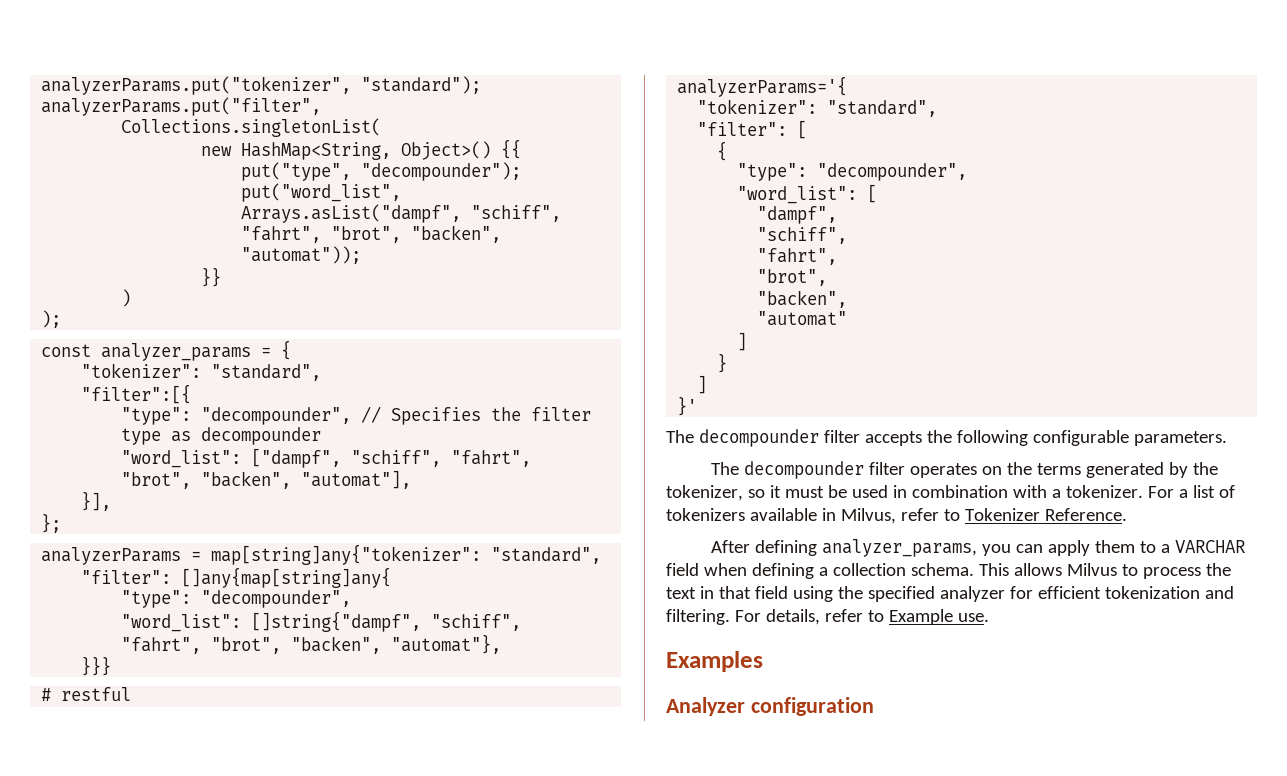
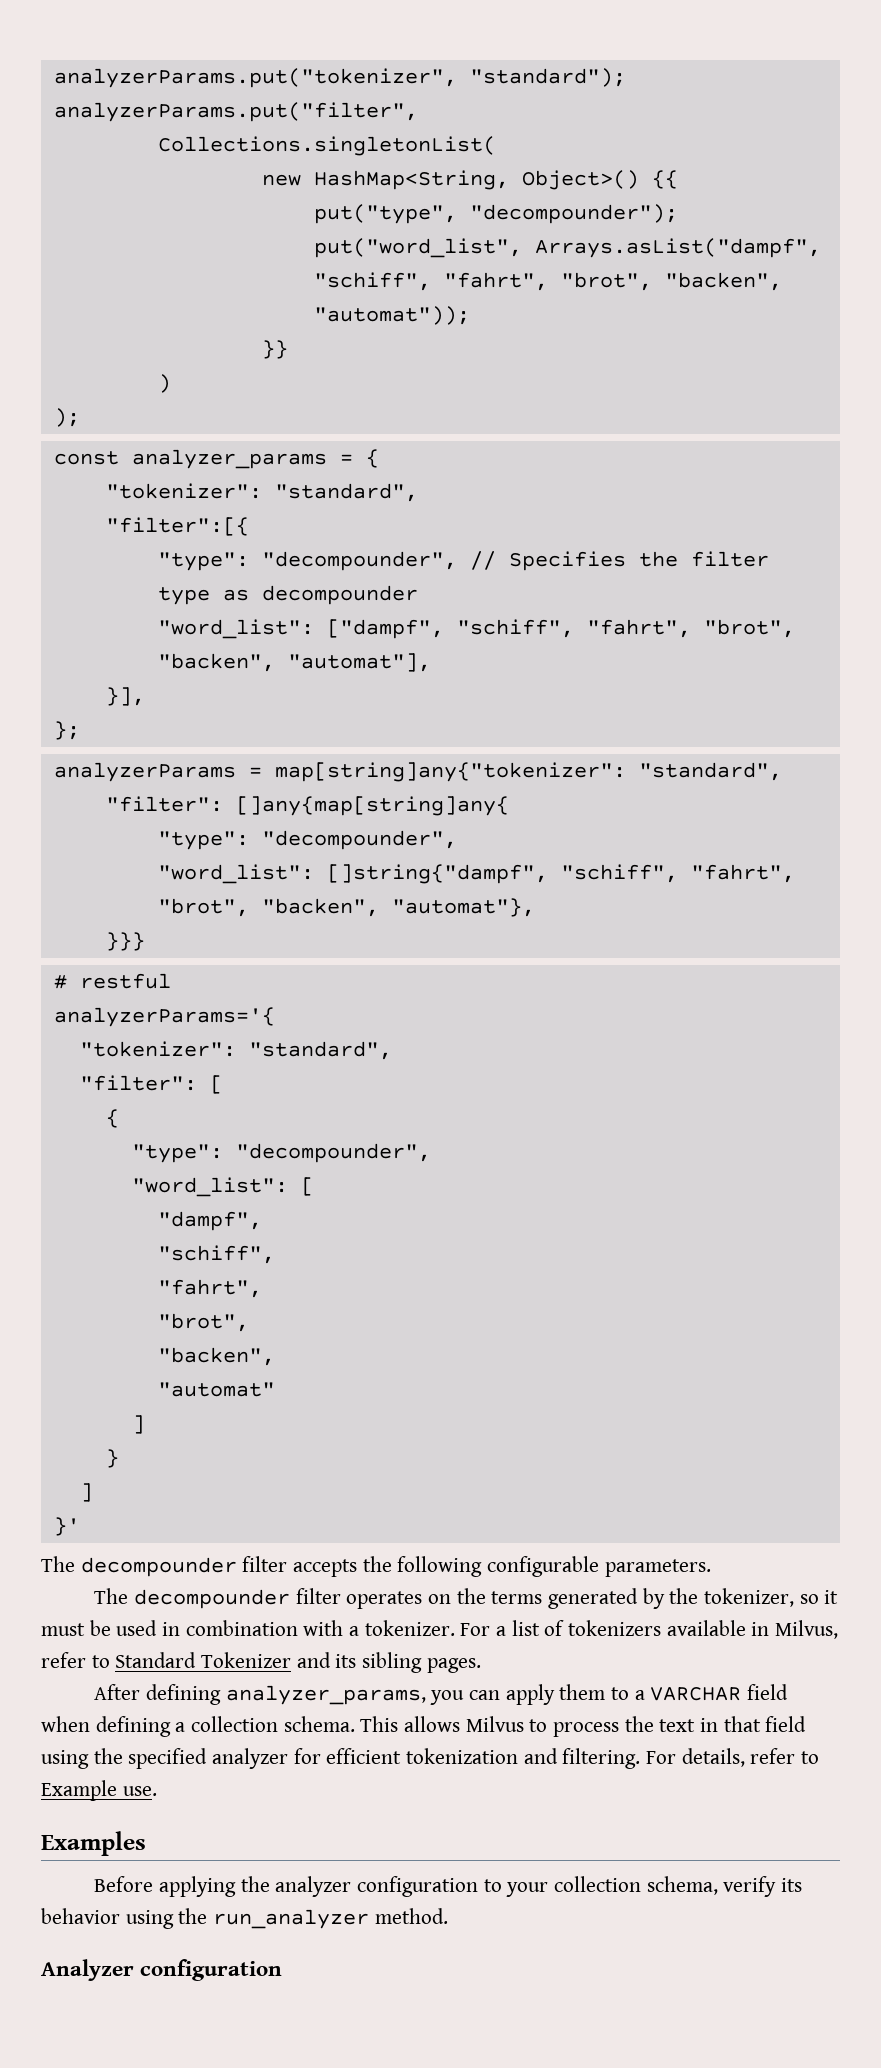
- For a list of tokenizers available in Milvus, refer to Tokenizer Reference.
+ For a list of tokenizers available in Milvus, refer to Standard Tokenizer and its sibling pages.
+ Before applying the analyzer configuration to your collection schema, verify its behavior using the run_analyzer method.

